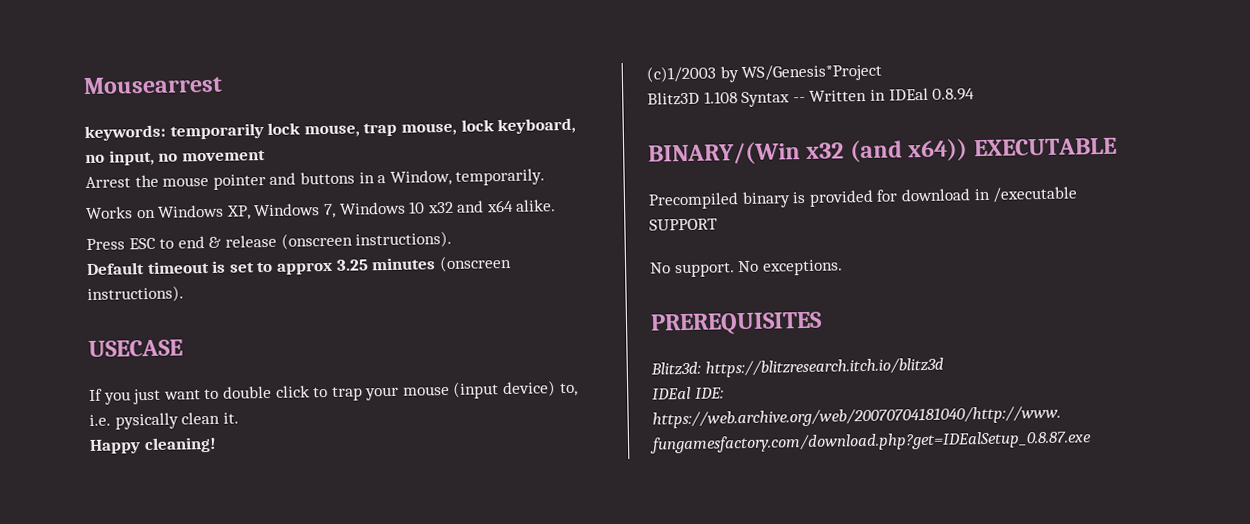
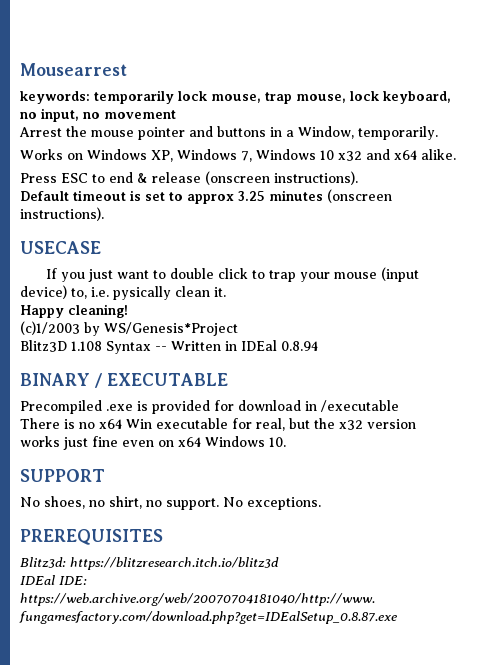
- BINARY/(Win x32 (and x64)) EXECUTABLE
+ BINARY / EXECUTABLE
- Precompiled binary is provided for download in /executable
+ Precompiled .exe is provided for download in /executable
+ There is no x64 Win executable for real, but the x32 version works just fine even on x64 Windows 10.
  SUPPORT
- No support.
+ No shoes, no shirt, no support.

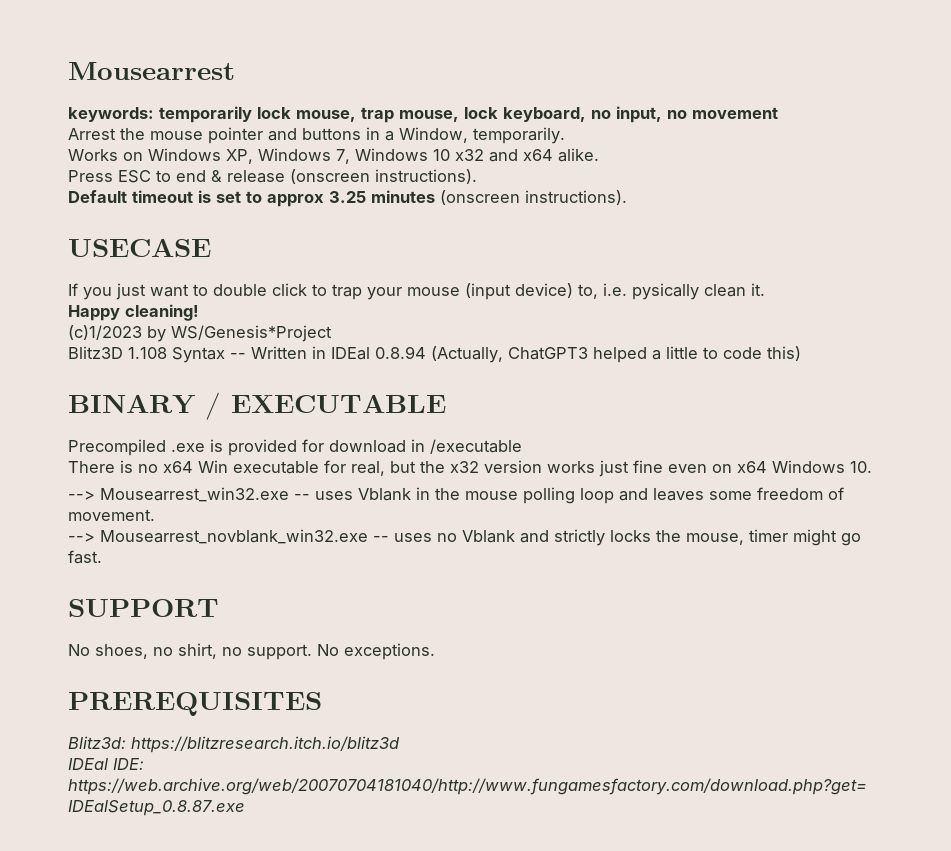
- (c)1/2003 by WS/Genesis*Project
+ (c)1/2023 by WS/Genesis*Project
- Blitz3D 1.108 Syntax -- Written in IDEal 0.8.94
+ Blitz3D 1.108 Syntax -- Written in IDEal 0.8.94 (Actually, ChatGPT3 helped a little to code this)
+ --> Mousearrest_win32.exe -- uses Vblank in the mouse polling loop and leaves some freedom of movement.
+ --> Mousearrest_novblank_win32.exe -- uses no Vblank and strictly locks the mouse, timer might go fast.

